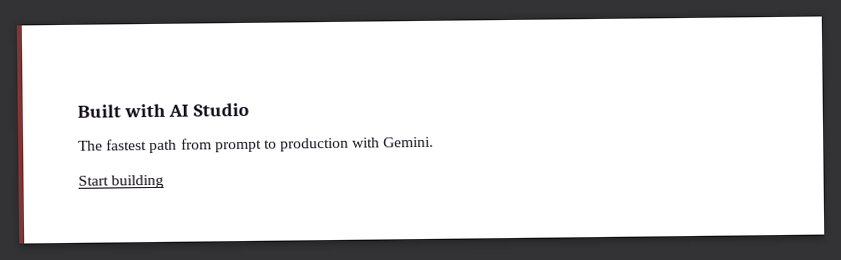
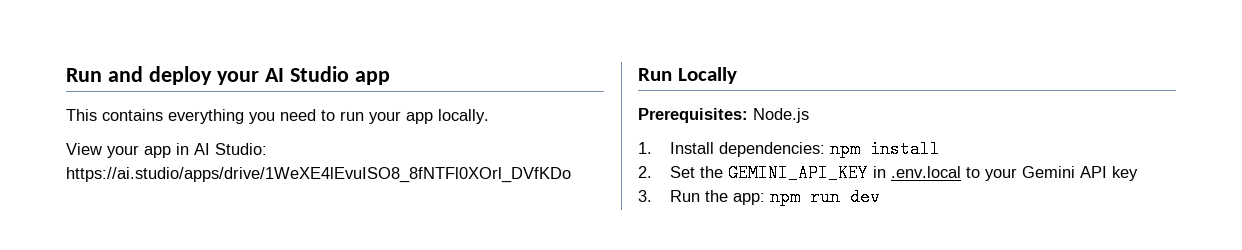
- Built with AI Studio
- The fastest path from prompt to production with Gemini.
- Start building
+ Run and deploy your AI Studio app
+ This contains everything you need to run your app locally.
+ View your app in AI Studio: https://ai.studio/apps/drive/1WeXE4lEvuISO8_8fNTFl0XOrl_DVfKDo
+ Run Locally
+ Prerequisites: Node.js
+ 1. Install dependencies: npm install
+ 2. Set the GEMINI_API_KEY in .env.local to your Gemini API key
+ 3. Run the app: npm run dev

